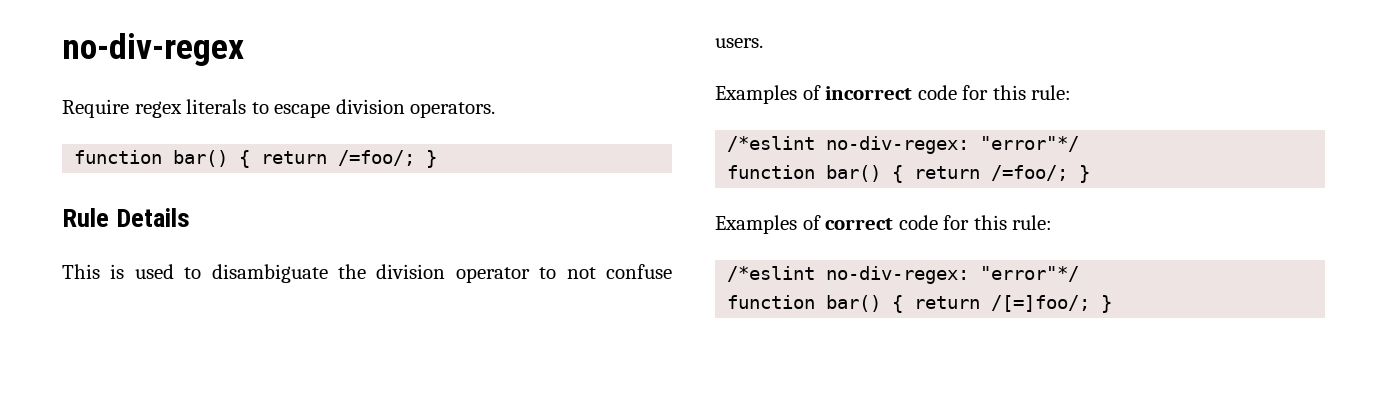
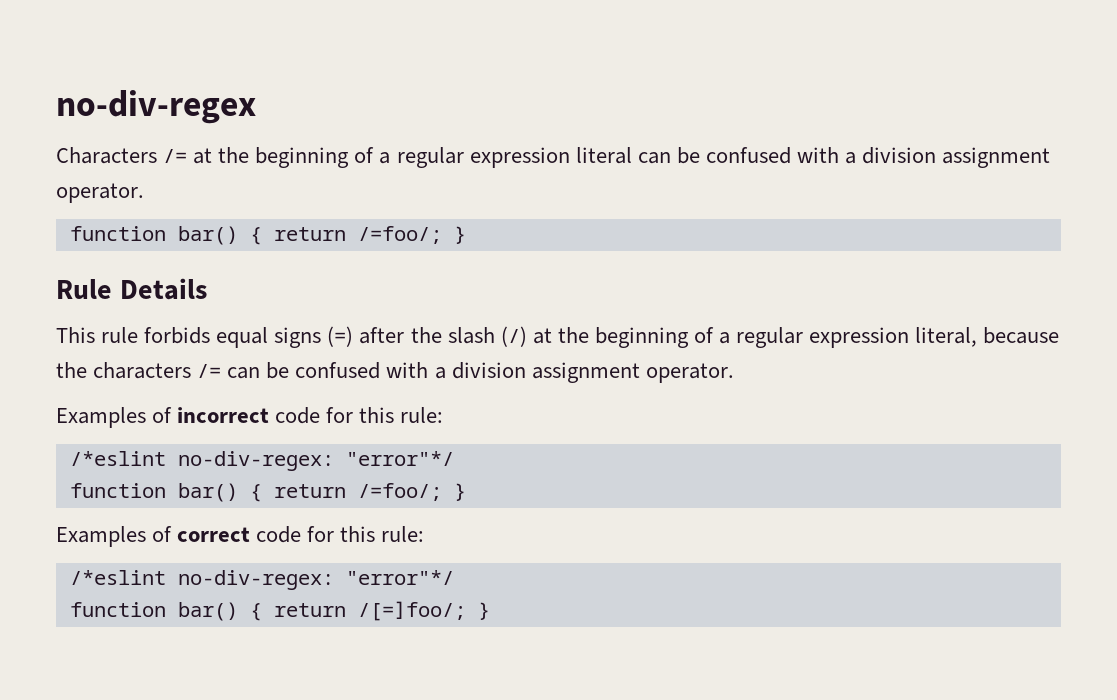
- Require regex literals to escape division operators.
+ Characters /= at the beginning of a regular expression literal can be confused with a division assignment operator.
- This is used to disambiguate the division operator to not confuse users.
+ This rule forbids equal signs (=) after the slash (/) at the beginning of a regular expression literal, because the characters /= can be confused with a division assignment operator.

